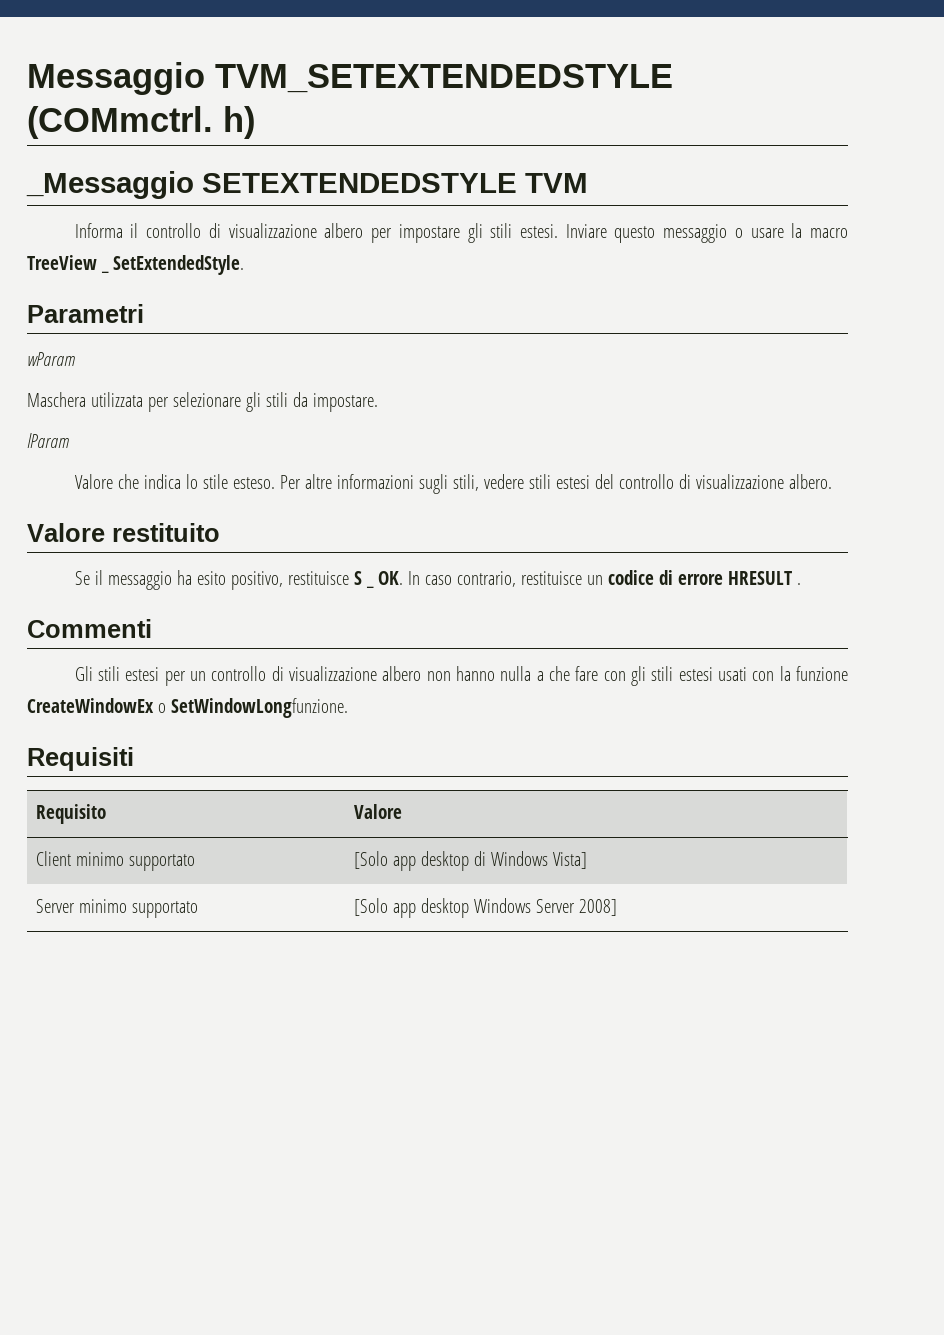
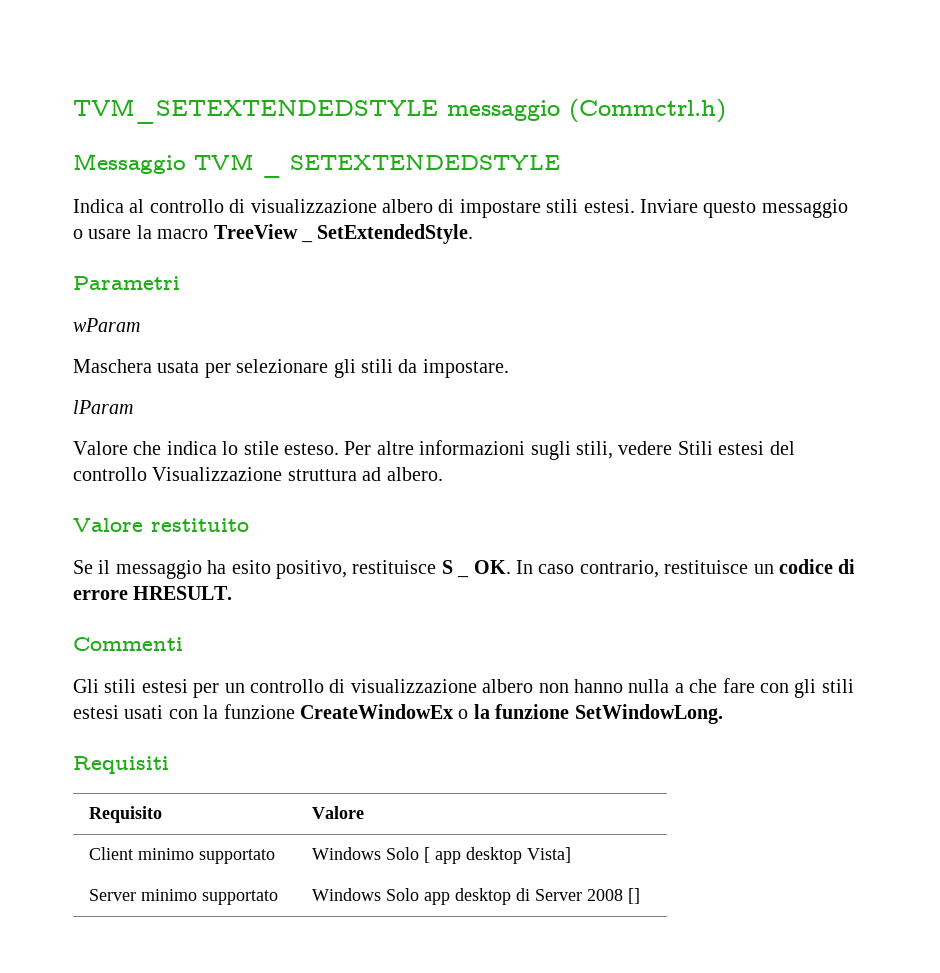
- Messaggio TVM_SETEXTENDEDSTYLE (COMmctrl. h)
- _Messaggio SETEXTENDEDSTYLE TVM
- Informa il controllo di visualizzazione albero per impostare gli stili estesi.
+ TVM_SETEXTENDEDSTYLE messaggio (Commctrl.h)
+ Messaggio TVM _ SETEXTENDEDSTYLE
+ Indica al controllo di visualizzazione albero di impostare stili estesi.
- Maschera utilizzata per selezionare gli stili da impostare.
+ Maschera usata per selezionare gli stili da impostare.
- Per altre informazioni sugli stili, vedere stili estesi del controllo di visualizzazione albero.
+ Per altre informazioni sugli stili, vedere Stili estesi del controllo Visualizzazione struttura ad albero.
- Se il messaggio ha esito positivo, restituisce S _ OK. In caso contrario, restituisce un codice di errore HRESULT .
+ Se il messaggio ha esito positivo, restituisce S _ OK. In caso contrario, restituisce un codice di errore HRESULT.
- Gli stili estesi per un controllo di visualizzazione albero non hanno nulla a che fare con gli stili estesi usati con la funzione CreateWindowEx o SetWindowLongfunzione.
+ Gli stili estesi per un controllo di visualizzazione albero non hanno nulla a che fare con gli stili estesi usati con la funzione CreateWindowEx o la funzione SetWindowLong.
- Client minimo supportato | [Solo app desktop di Windows Vista]
+ Client minimo supportato | Windows Solo [ app desktop Vista]
- Server minimo supportato | [Solo app desktop Windows Server 2008]
+ Server minimo supportato | Windows Solo app desktop di Server 2008 []

